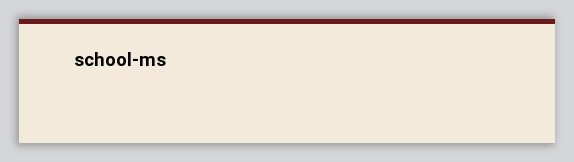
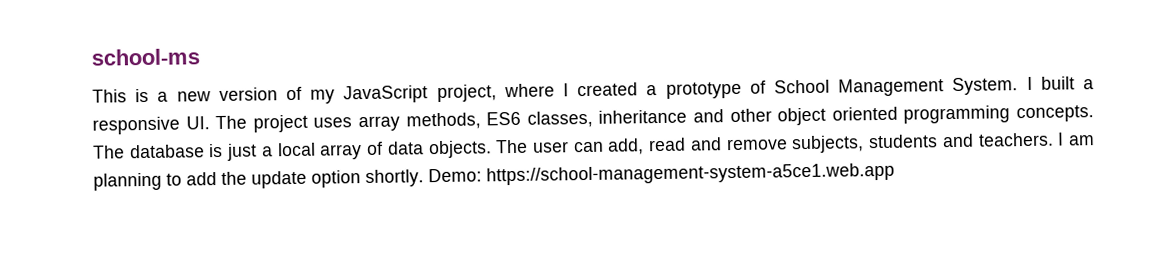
+ This is a new version of my JavaScript project, where I created a prototype of School Management System. I built a responsive UI. The project uses array methods, ES6 classes, inheritance and other object oriented programming concepts. The database is just a local array of data objects. The user can add, read and remove subjects, students and teachers. I am planning to add the update option shortly. Demo: https://school-management-system-a5ce1.web.app

